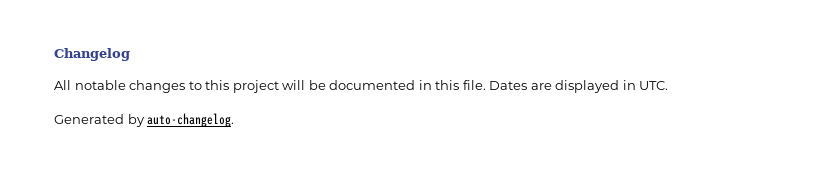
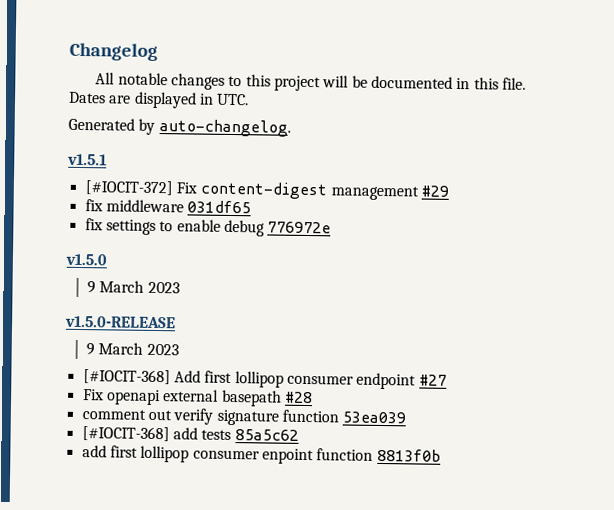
+ v1.5.1
+ [#IOCIT-372] Fix content-digest management #29
+ fix middleware 031df65
+ fix settings to enable debug 776972e
+ v1.5.0
+ 9 March 2023
+ v1.5.0-RELEASE
+ 9 March 2023
+ [#IOCIT-368] Add first lollipop consumer endpoint #27
+ Fix openapi external basepath #28
+ comment out verify signature function 53ea039
+ [#IOCIT-368] add tests 85a5c62
+ add first lollipop consumer enpoint function 8813f0b

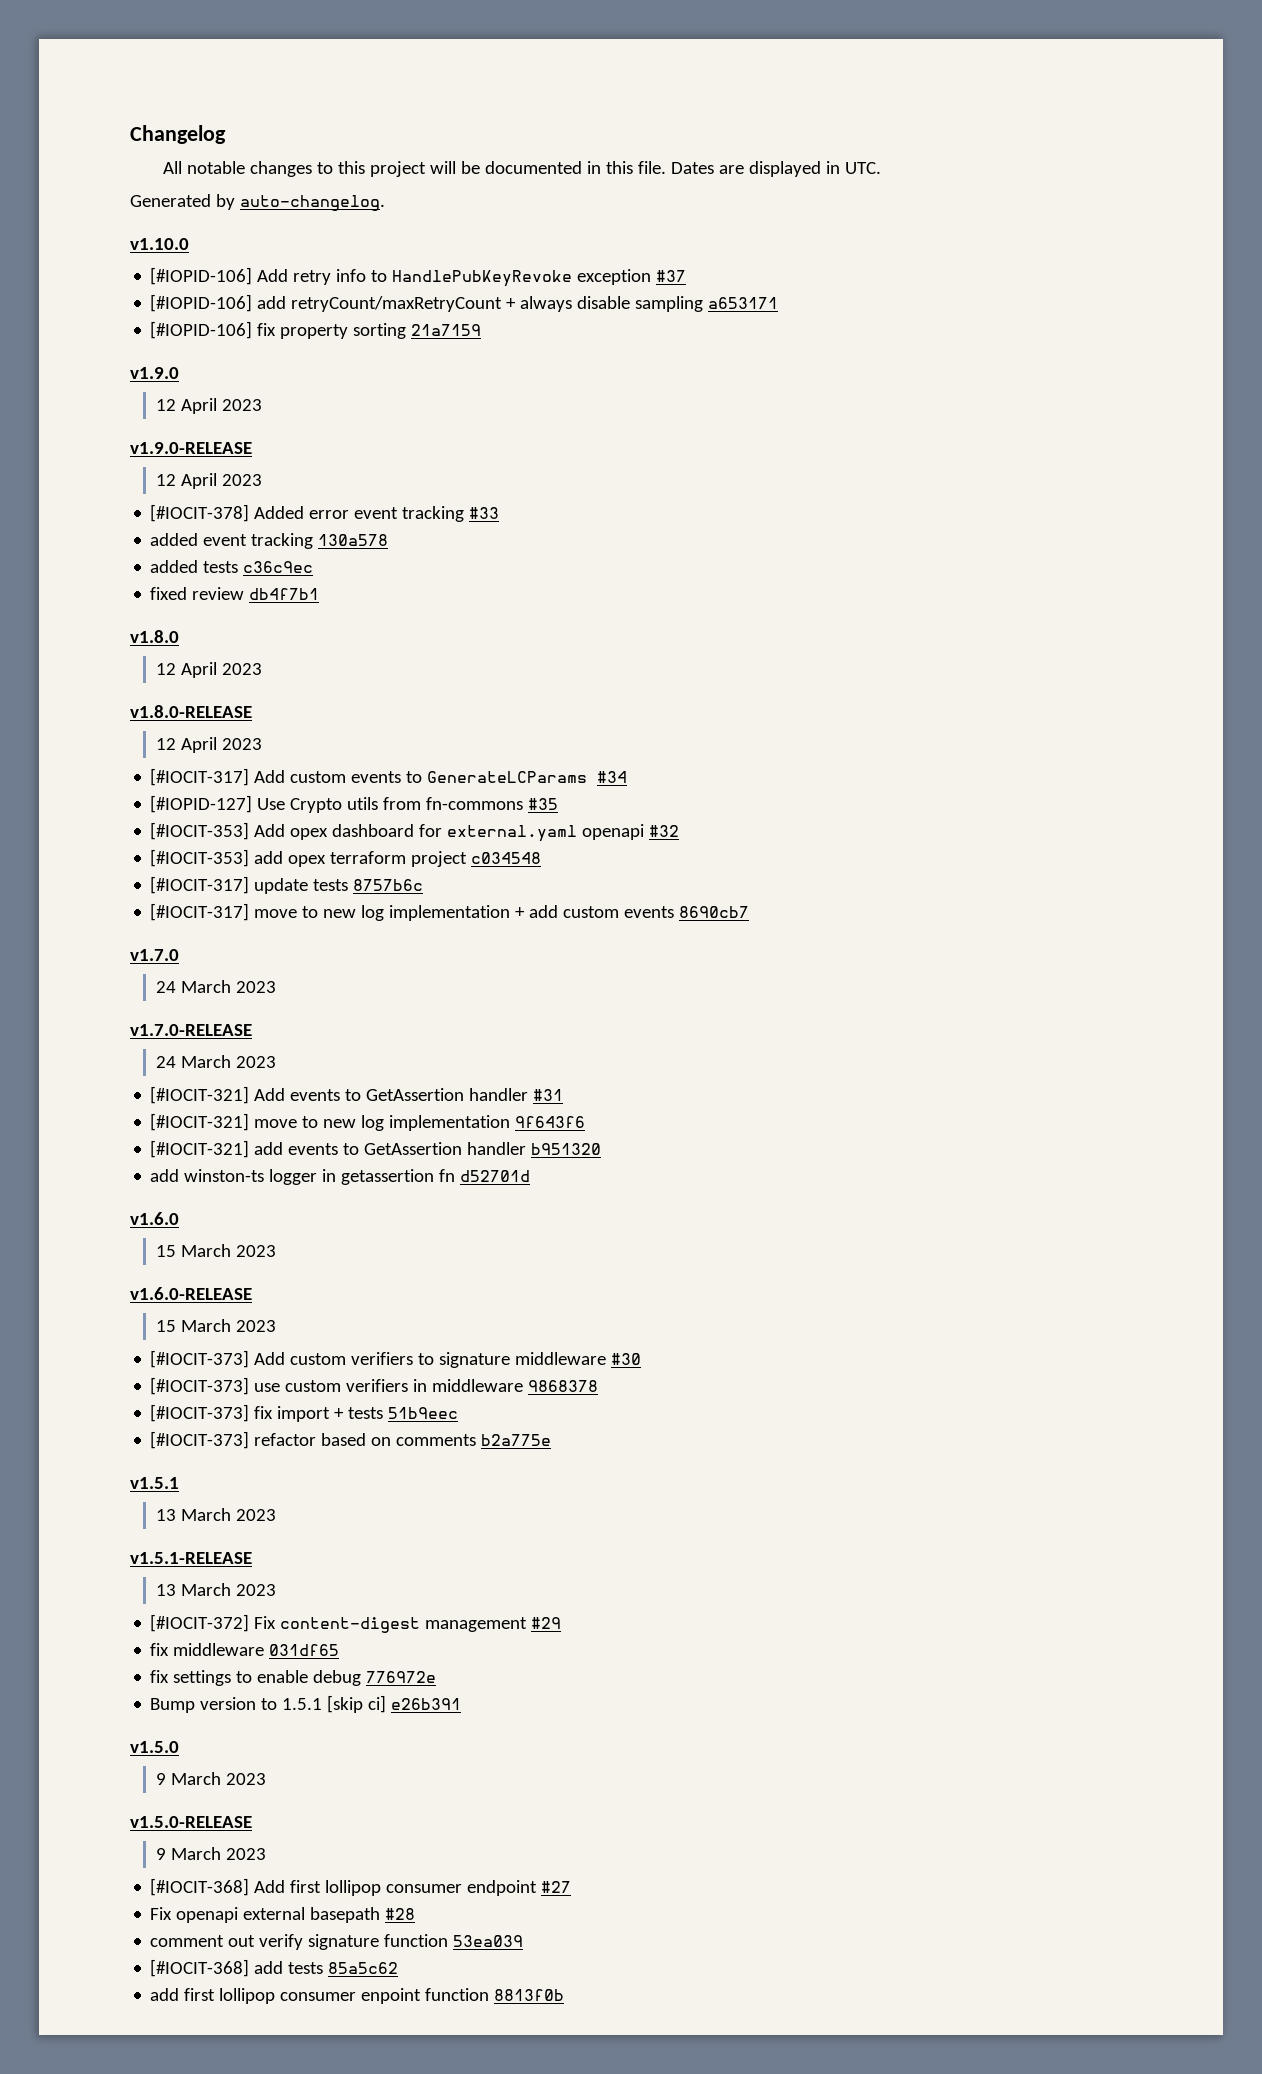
+ v1.10.0
+ [#IOPID-106] Add retry info to HandlePubKeyRevoke exception #37
+ [#IOPID-106] add retryCount/maxRetryCount + always disable sampling a653171
+ [#IOPID-106] fix property sorting 21a7159
+ v1.9.0
+ 12 April 2023
+ v1.9.0-RELEASE
+ 12 April 2023
+ [#IOCIT-378] Added error event tracking #33
+ added event tracking 130a578
+ added tests c36c9ec
+ fixed review db4f7b1
+ v1.8.0
+ 12 April 2023
+ v1.8.0-RELEASE
+ 12 April 2023
+ [#IOCIT-317] Add custom events to GenerateLCParams #34
+ [#IOPID-127] Use Crypto utils from fn-commons #35
+ [#IOCIT-353] Add opex dashboard for external.yaml openapi #32
+ [#IOCIT-353] add opex terraform project c034548
+ [#IOCIT-317] update tests 8757b6c
+ [#IOCIT-317] move to new log implementation + add custom events 8690cb7
+ v1.7.0
+ 24 March 2023
+ v1.7.0-RELEASE
+ 24 March 2023
+ [#IOCIT-321] Add events to GetAssertion handler #31
+ [#IOCIT-321] move to new log implementation 9f643f6
+ [#IOCIT-321] add events to GetAssertion handler b951320
+ add winston-ts logger in getassertion fn d52701d
+ v1.6.0
+ 15 March 2023
+ v1.6.0-RELEASE
+ 15 March 2023
+ [#IOCIT-373] Add custom verifiers to signature middleware #30
+ [#IOCIT-373] use custom verifiers in middleware 9868378
+ [#IOCIT-373] fix import + tests 51b9eec
+ [#IOCIT-373] refactor based on comments b2a775e
  v1.5.1
+ 13 March 2023
+ v1.5.1-RELEASE
+ 13 March 2023
+ Bump version to 1.5.1 [skip ci] e26b391

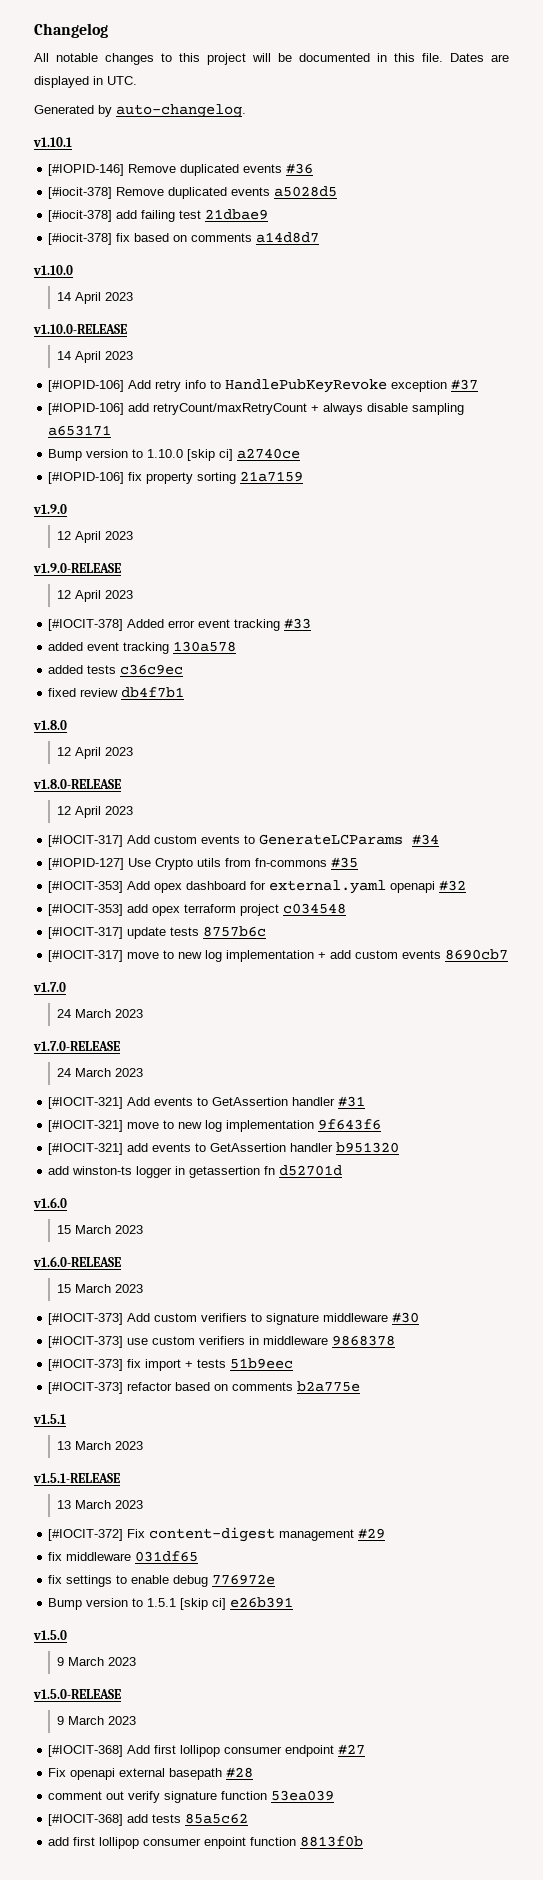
+ v1.10.1
+ [#IOPID-146] Remove duplicated events #36
+ [#iocit-378] Remove duplicated events a5028d5
+ [#iocit-378] add failing test 21dbae9
+ [#iocit-378] fix based on comments a14d8d7
  v1.10.0
+ 14 April 2023
+ v1.10.0-RELEASE
+ 14 April 2023
+ Bump version to 1.10.0 [skip ci] a2740ce

